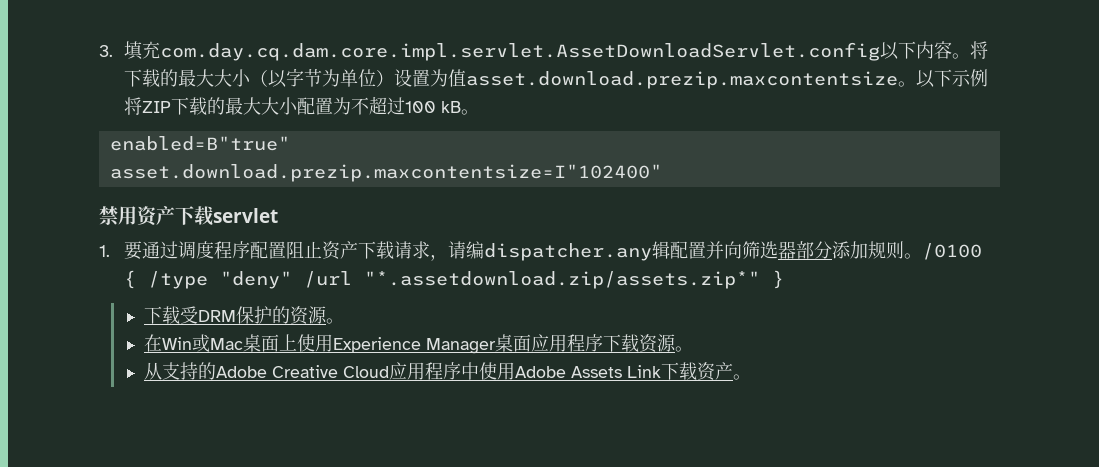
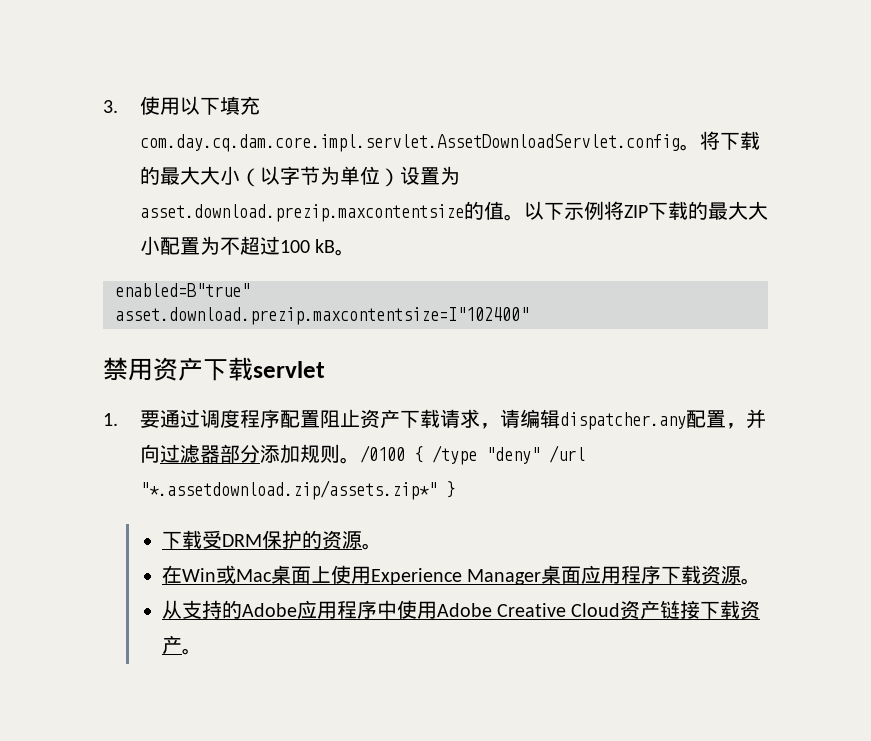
- 3.填充com.day.cq.dam.core.impl.servlet.AssetDownloadServlet.config以下内容。
+ 3.使用以下填充com.day.cq.dam.core.impl.servlet.AssetDownloadServlet.config。
- 将下载的最大大小（以字节为单位）设置为值asset.download.prezip.maxcontentsize。
+ 将下载的最大大小（以字节为单位）设置为asset.download.prezip.maxcontentsize的值。
- 1.要通过调度程序配置阻止资产下载请求，请编dispatcher.any辑配置并向筛选器部分添加规则。
+ 1.要通过调度程序配置阻止资产下载请求，请编辑dispatcher.any配置，并向过滤器部分添加规则。
- 从支持的Adobe Creative Cloud应用程序中使用Adobe Assets Link下载资产。
+ 从支持的Adobe应用程序中使用Adobe Creative Cloud资产链接下载资产。

